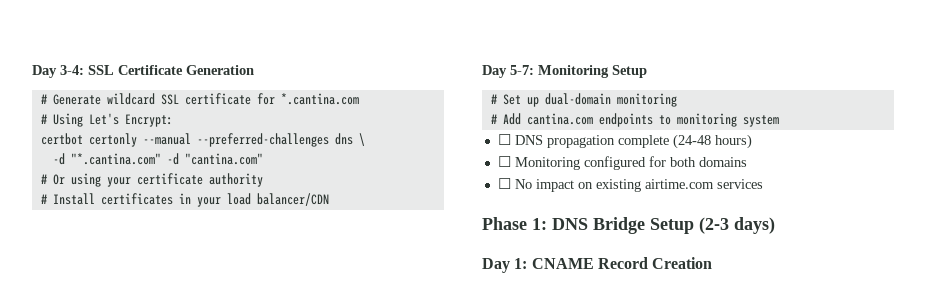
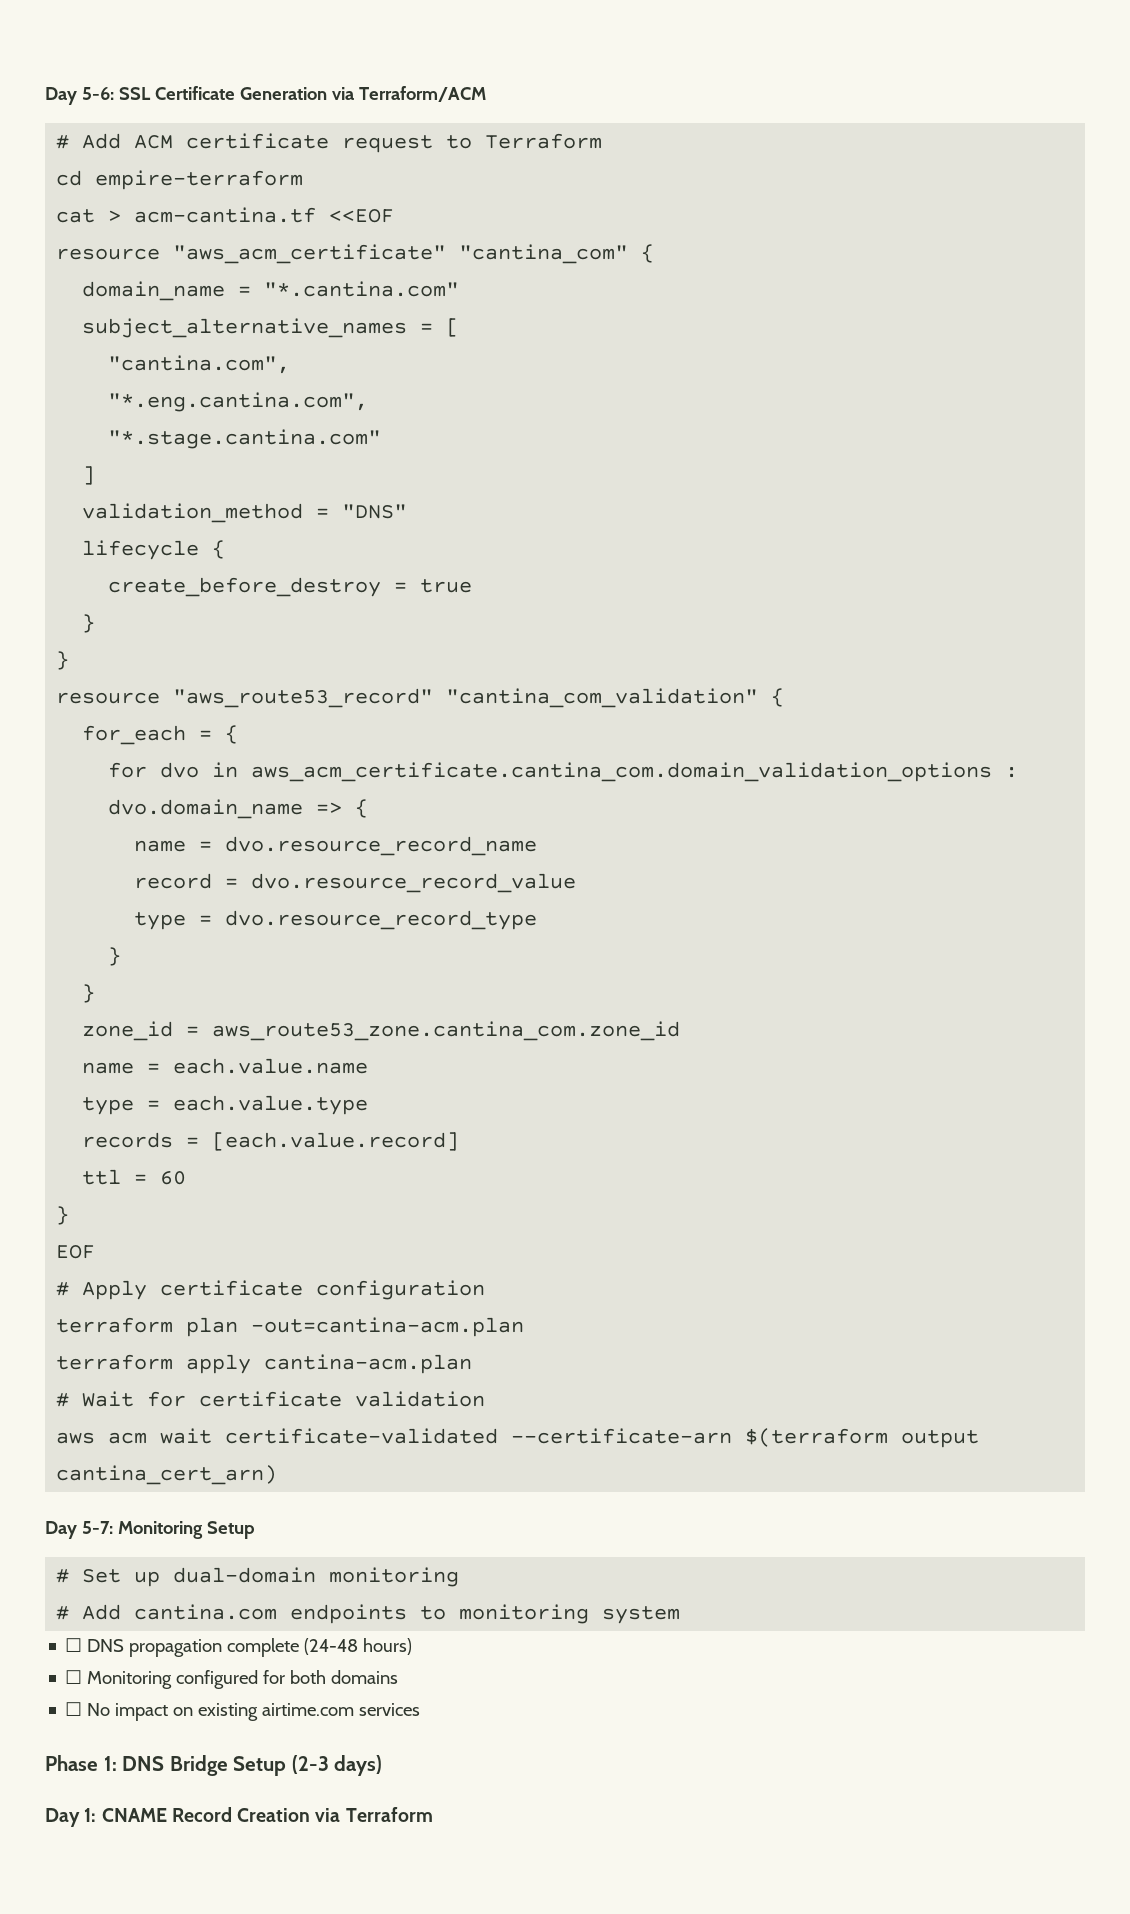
- Day 3-4: SSL Certificate Generation
- # Generate wildcard SSL certificate for *.cantina.com
- # Using Let's Encrypt:
- certbot certonly --manual --preferred-challenges dns \
- -d "*.cantina.com" -d "cantina.com"
- # Or using your certificate authority
- # Install certificates in your load balancer/CDN
+ Day 5-6: SSL Certificate Generation via Terraform/ACM
+ # Add ACM certificate request to Terraform
+ cd empire-terraform
+ cat > acm-cantina.tf <<EOF
+ resource "aws_acm_certificate" "cantina_com" {
+ domain_name = "*.cantina.com"
+ subject_alternative_names = [
+ "cantina.com",
+ "*.eng.cantina.com",
+ "*.stage.cantina.com"
+ ]
+ validation_method = "DNS"
+ lifecycle {
+ create_before_destroy = true
+ }
+ }
+ resource "aws_route53_record" "cantina_com_validation" {
+ for_each = {
+ for dvo in aws_acm_certificate.cantina_com.domain_validation_options : dvo.domain_name => {
+ name = dvo.resource_record_name
+ record = dvo.resource_record_value
+ type = dvo.resource_record_type
+ }
+ }
+ zone_id = aws_route53_zone.cantina_com.zone_id
+ name = each.value.name
+ type = each.value.type
+ records = [each.value.record]
+ ttl = 60
+ }
+ EOF
+ # Apply certificate configuration
+ terraform plan -out=cantina-acm.plan
+ terraform apply cantina-acm.plan
+ # Wait for certificate validation
+ aws acm wait certificate-validated --certificate-arn $(terraform output cantina_cert_arn)
- Day 1: CNAME Record Creation
+ Day 1: CNAME Record Creation via Terraform

